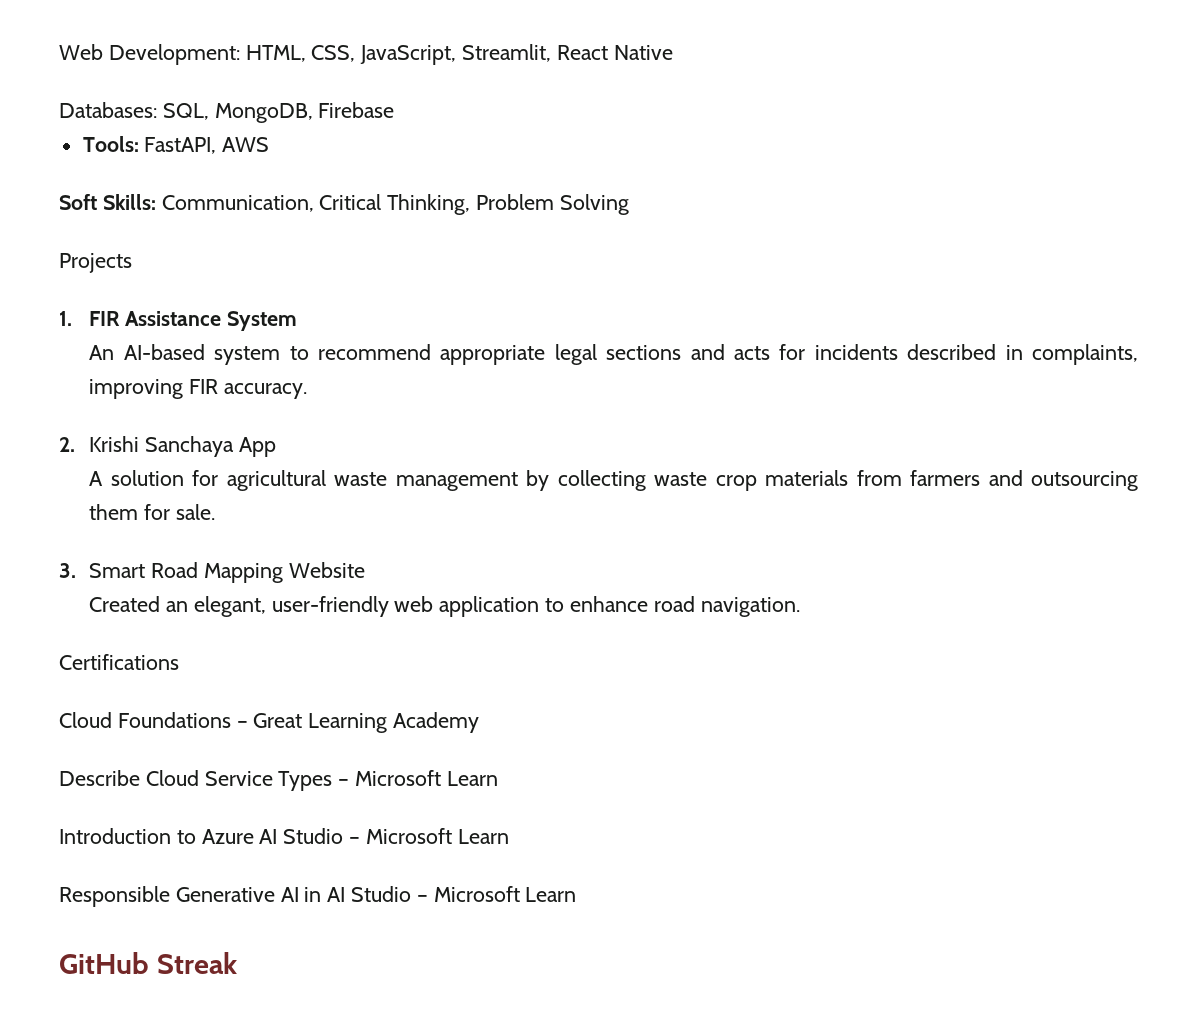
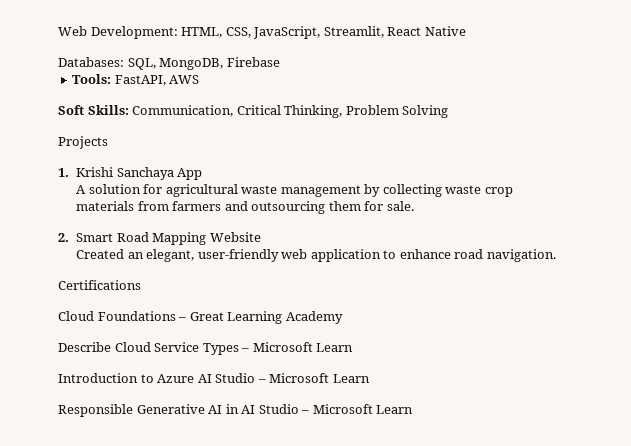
- 1. FIR Assistance System
- An AI-based system to recommend appropriate legal sections and acts for incidents described in complaints, improving FIR accuracy.
- 2. Krishi Sanchaya App
+ 1. Krishi Sanchaya App
- 3. Smart Road Mapping Website
+ 2. Smart Road Mapping Website
- GitHub Streak

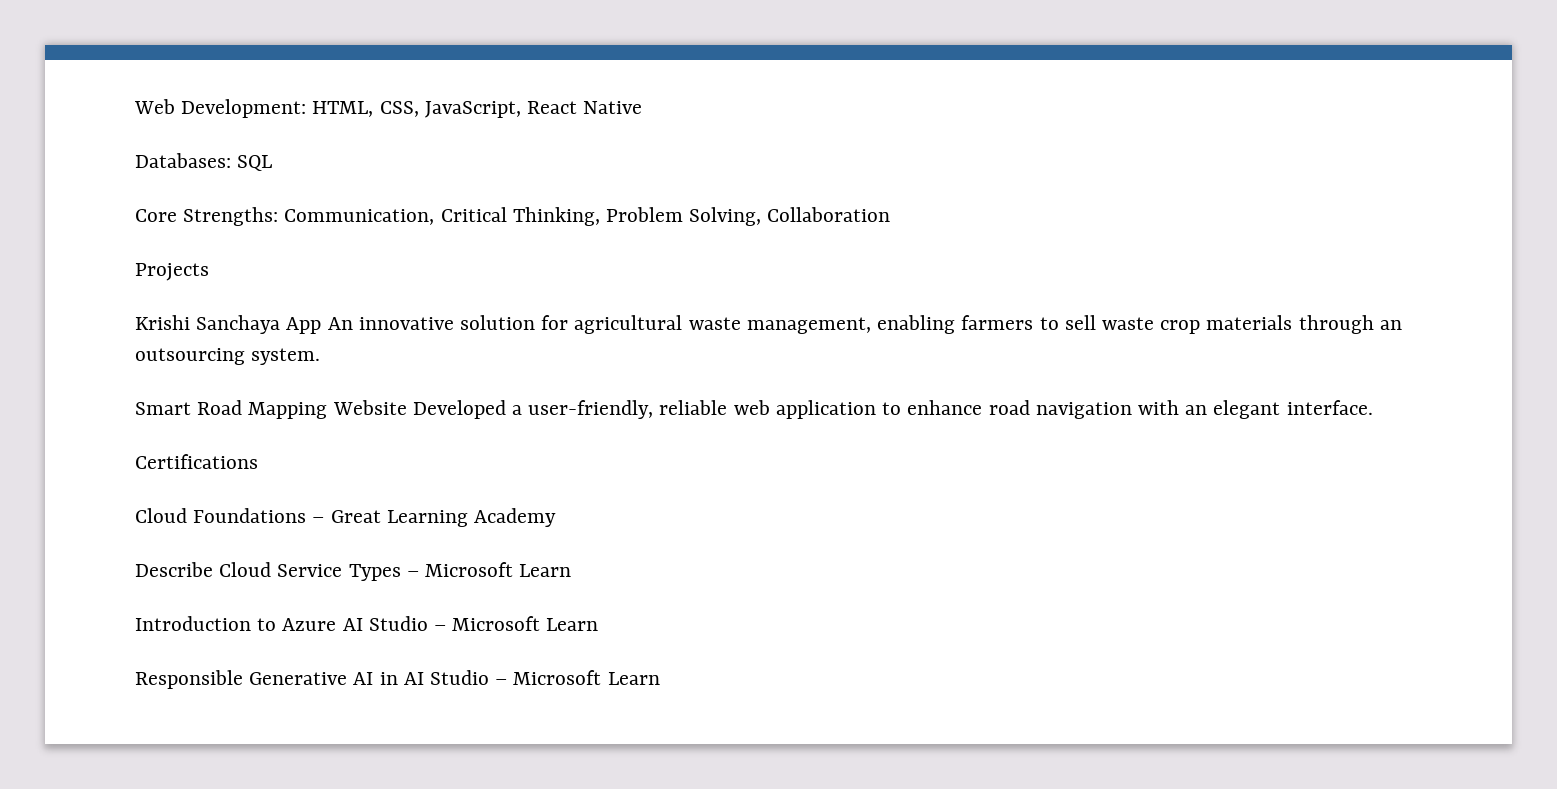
- Web Development: HTML, CSS, JavaScript, Streamlit, React Native
+ Web Development: HTML, CSS, JavaScript, React Native
- Databases: SQL, MongoDB, Firebase
- Tools: FastAPI, AWS
- Soft Skills: Communication, Critical Thinking, Problem Solving
+ Databases: SQL
+ Core Strengths: Communication, Critical Thinking, Problem Solving, Collaboration
- 1. Krishi Sanchaya App
- A solution for agricultural waste management by collecting waste crop materials from farmers and outsourcing them for sale.
- 2. Smart Road Mapping Website
- Created an elegant, user-friendly web application to enhance road navigation.
+ Krishi Sanchaya App An innovative solution for agricultural waste management, enabling farmers to sell waste crop materials through an outsourcing system.
+ Smart Road Mapping Website Developed a user-friendly, reliable web application to enhance road navigation with an elegant interface.

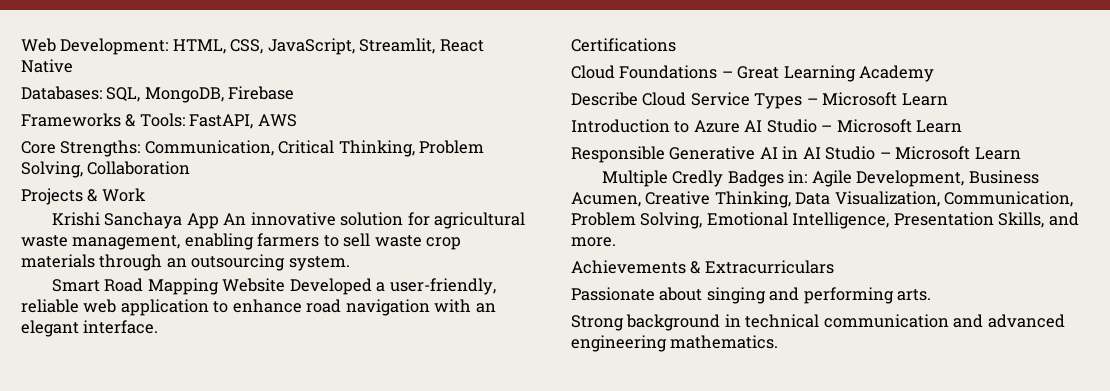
- Web Development: HTML, CSS, JavaScript, React Native
+ Web Development: HTML, CSS, JavaScript, Streamlit, React Native
- Databases: SQL
+ Databases: SQL, MongoDB, Firebase
+ Frameworks & Tools: FastAPI, AWS
- Projects
+ Projects & Work
+ Multiple Credly Badges in: Agile Development, Business Acumen, Creative Thinking, Data Visualization, Communication, Problem Solving, Emotional Intelligence, Presentation Skills, and more.
+ Achievements & Extracurriculars
+ Passionate about singing and performing arts.
+ Strong background in technical communication and advanced engineering mathematics.

